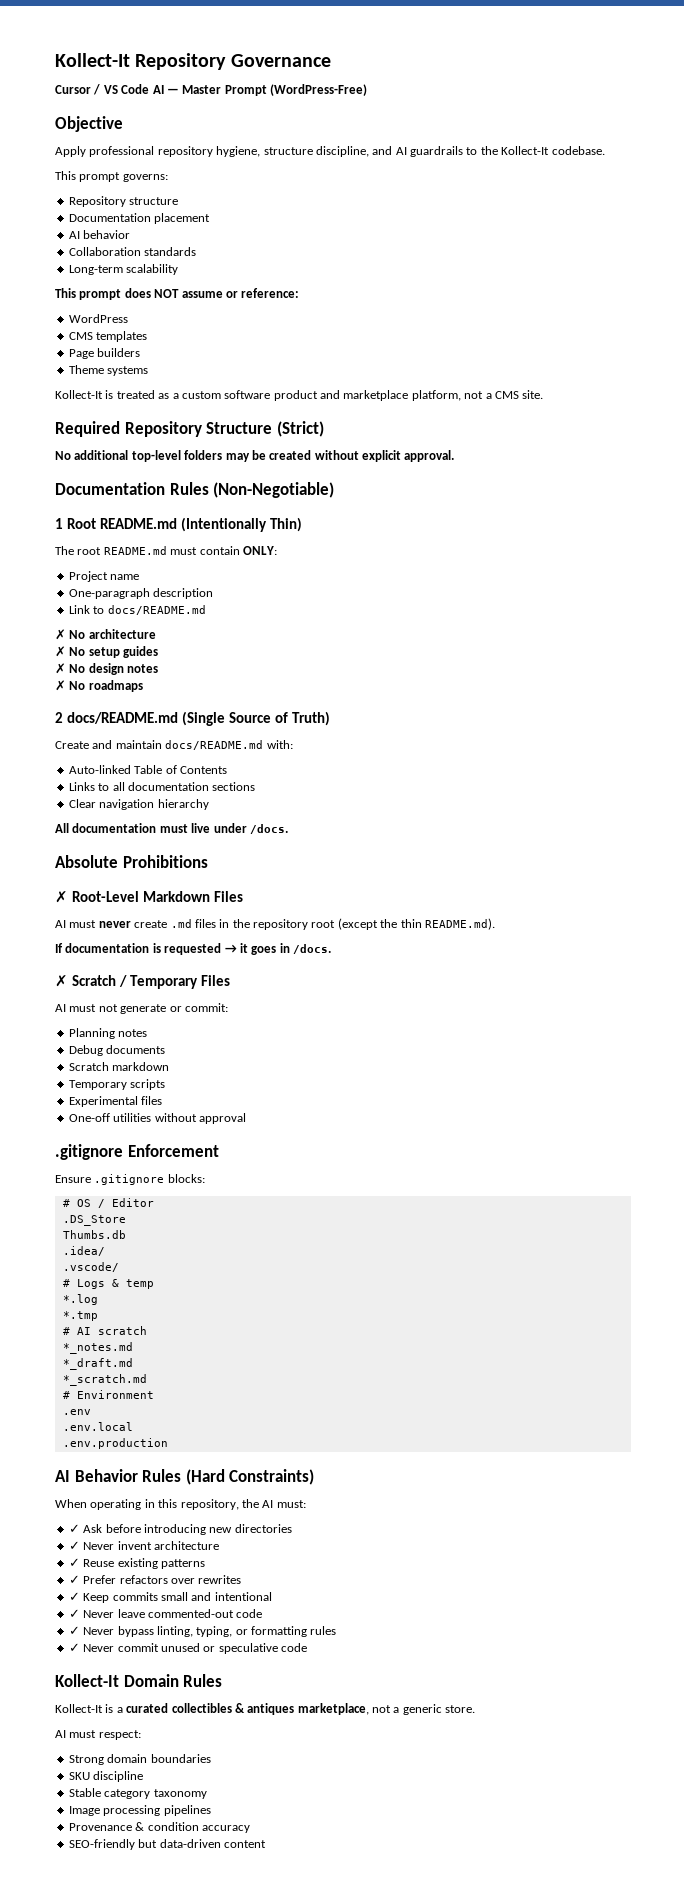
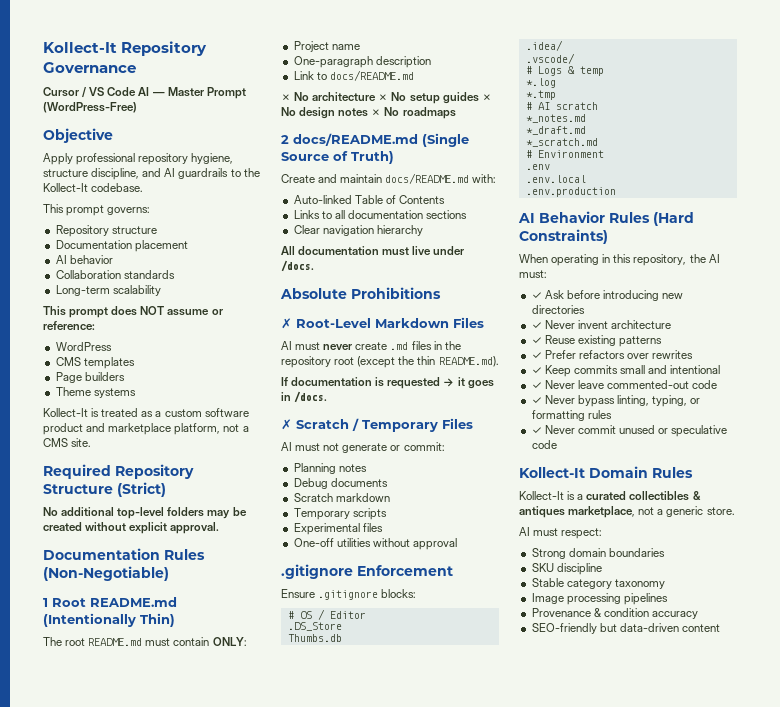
- ✗ No architecture
- ✗ No setup guides
- ✗ No design notes
- ✗ No roadmaps
+ ✗ No architecture ✗ No setup guides ✗ No design notes ✗ No roadmaps

